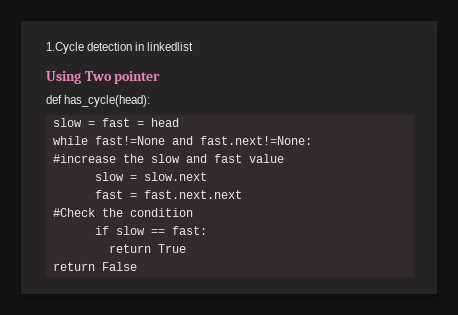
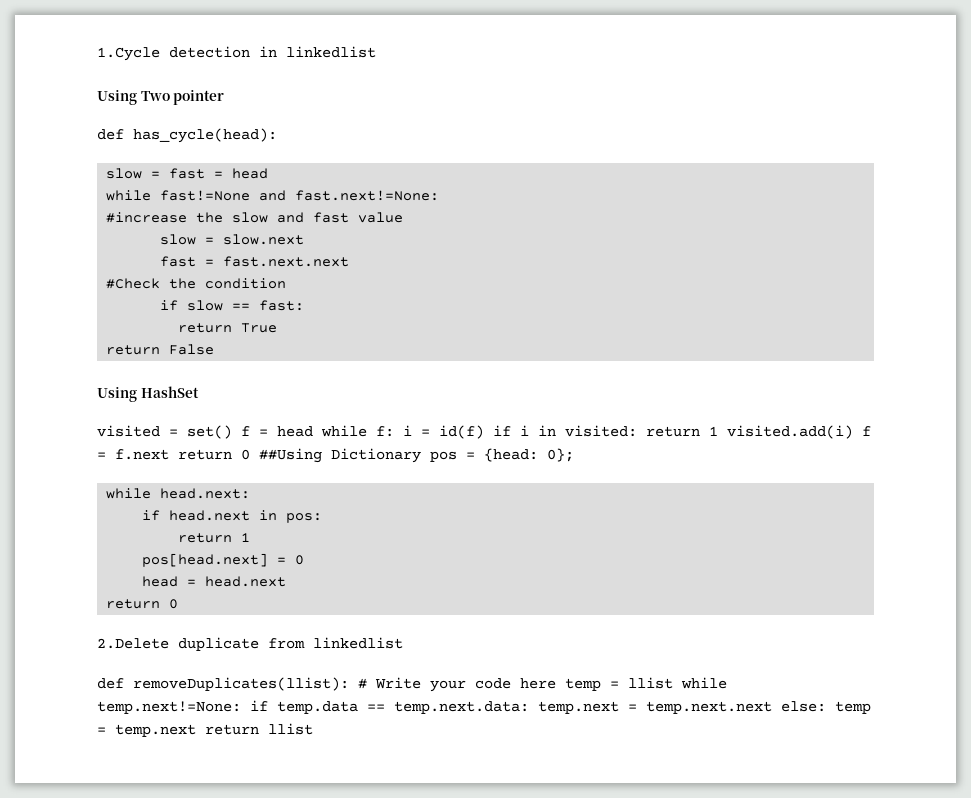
+ Using HashSet
+ visited = set() f = head while f: i = id(f) if i in visited: return 1 visited.add(i) f = f.next return 0 ##Using Dictionary pos = {head: 0};
+ while head.next:
+ if head.next in pos:
+ return 1
+ pos[head.next] = 0
+ head = head.next
+ return 0
+ 2.Delete duplicate from linkedlist
+ def removeDuplicates(llist): # Write your code here temp = llist while temp.next!=None: if temp.data == temp.next.data: temp.next = temp.next.next else: temp = temp.next return llist

